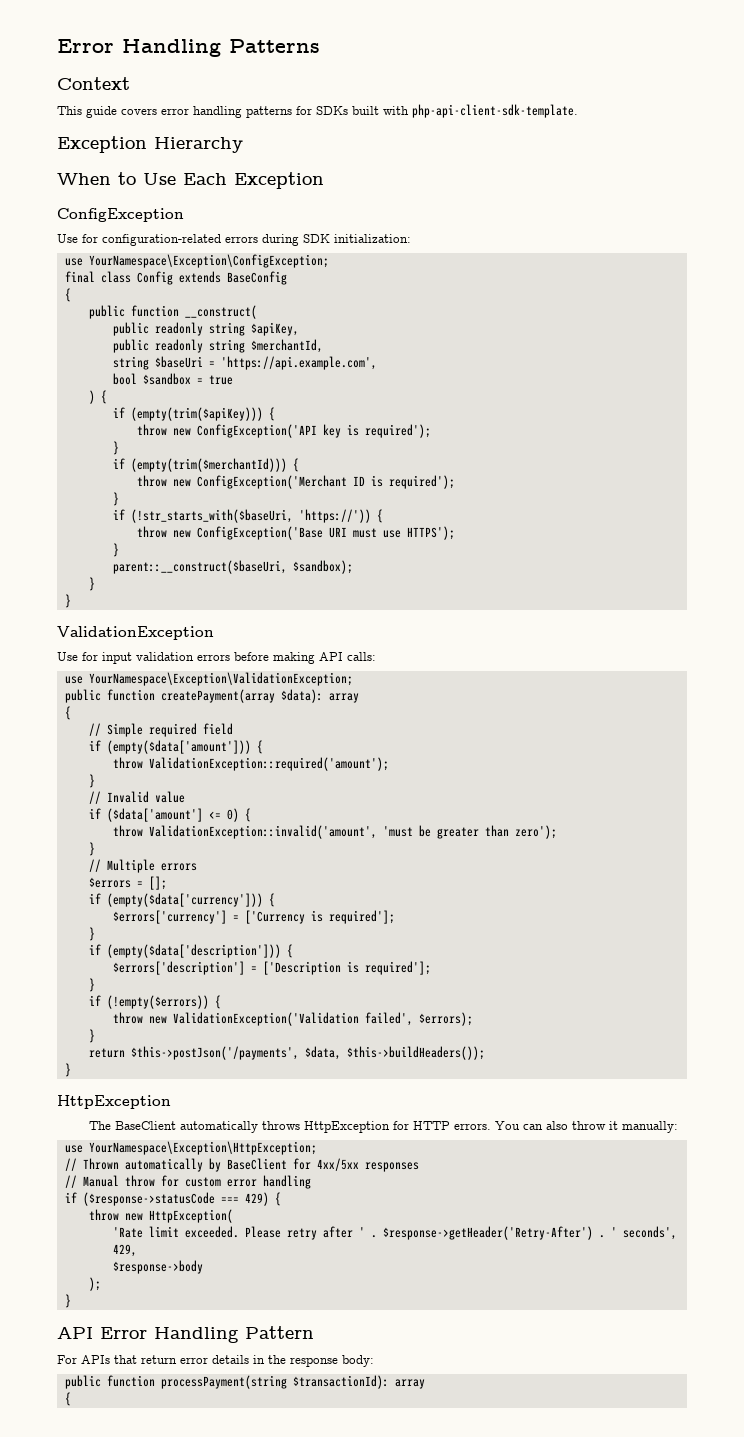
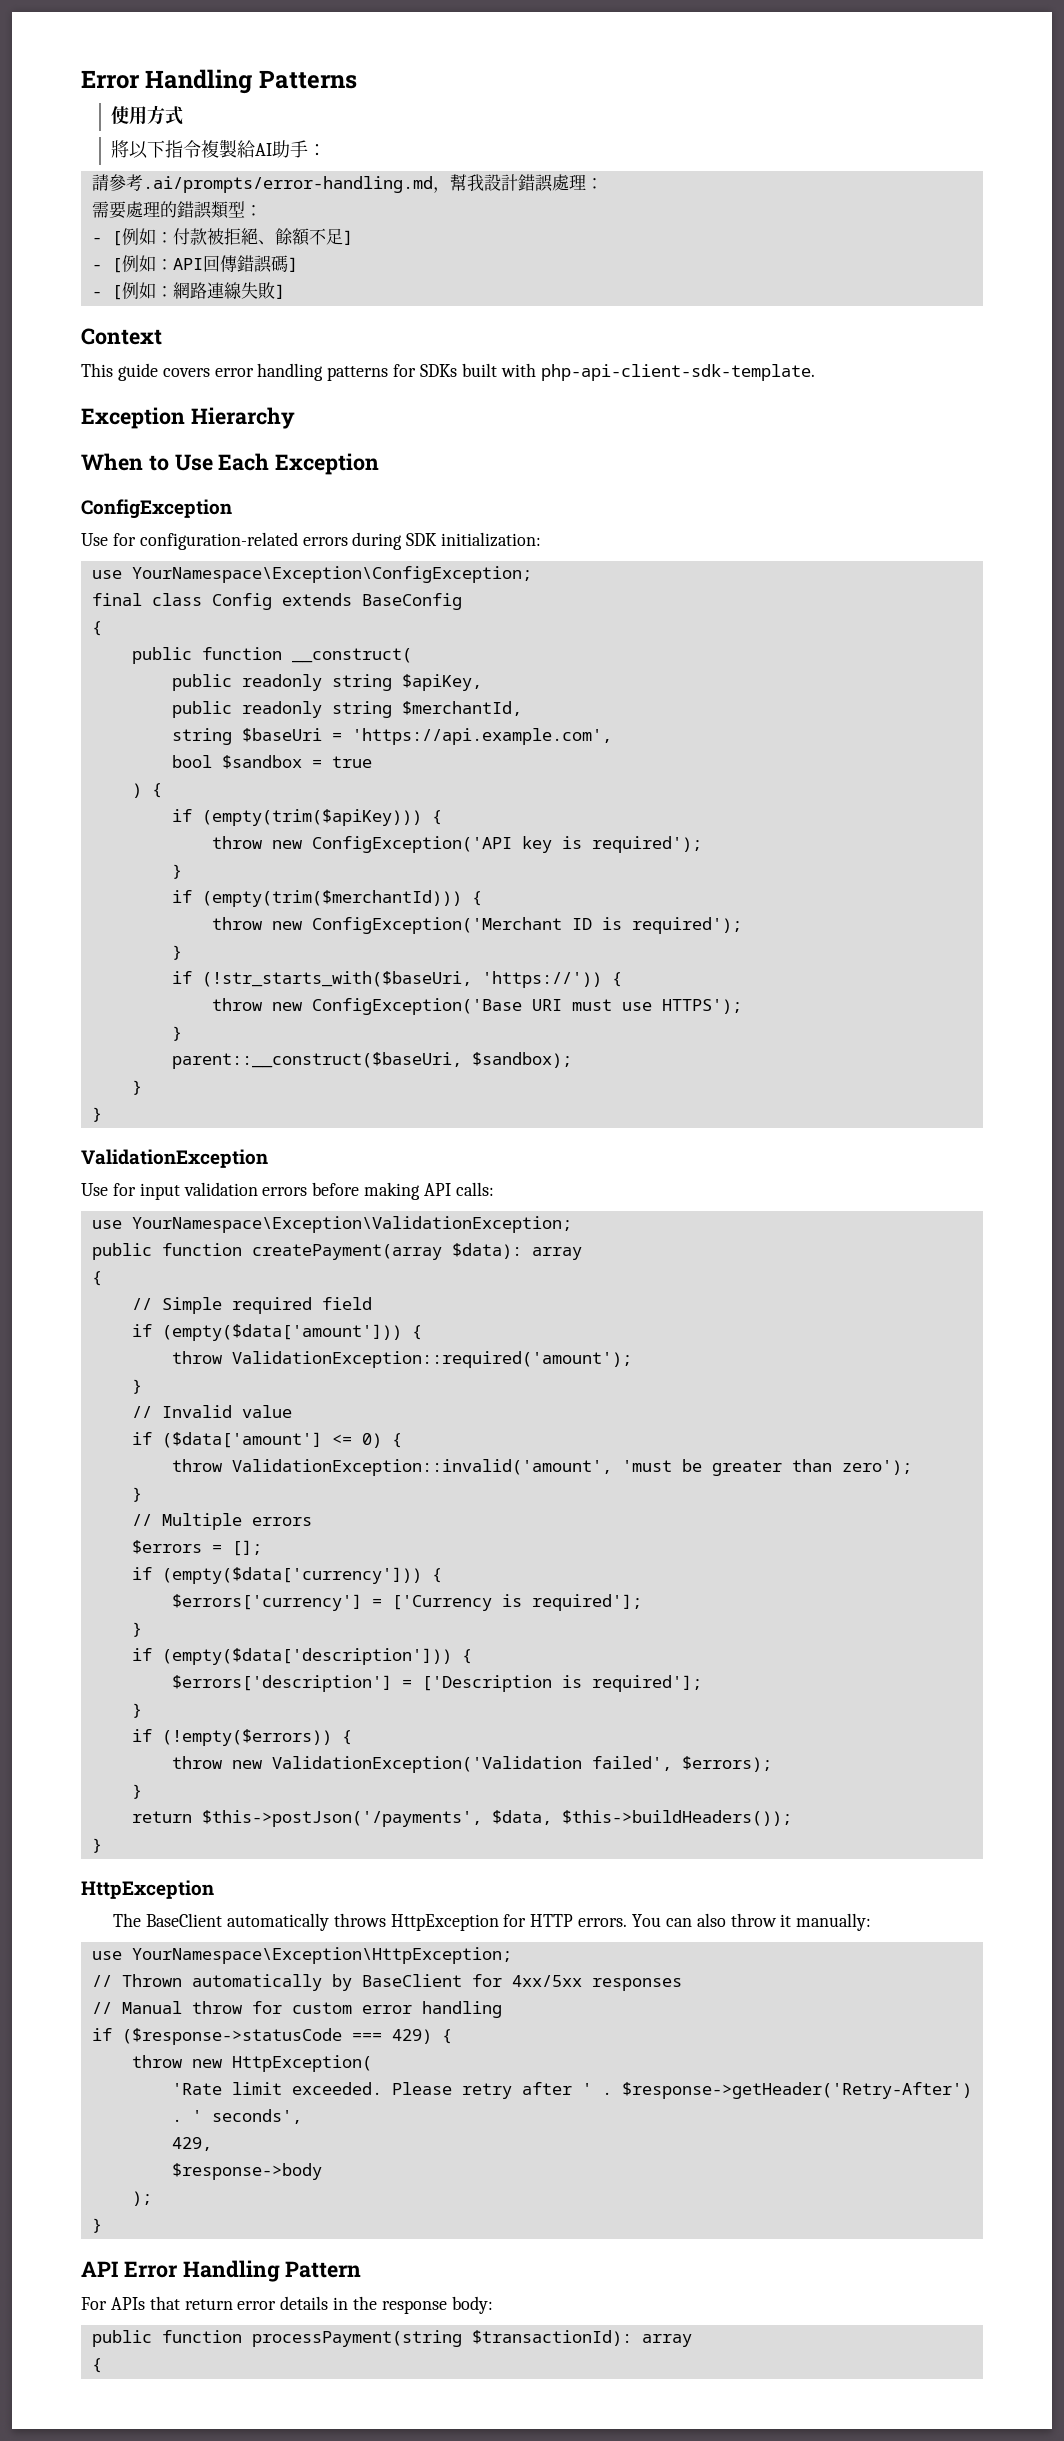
+ 使用方式
+ 將以下指令複製給AI助手：
+ 請參考.ai/prompts/error-handling.md，幫我設計錯誤處理：
+ 需要處理的錯誤類型：
+ - [例如：付款被拒絕、餘額不足]
+ - [例如：API回傳錯誤碼]
+ - [例如：網路連線失敗]

